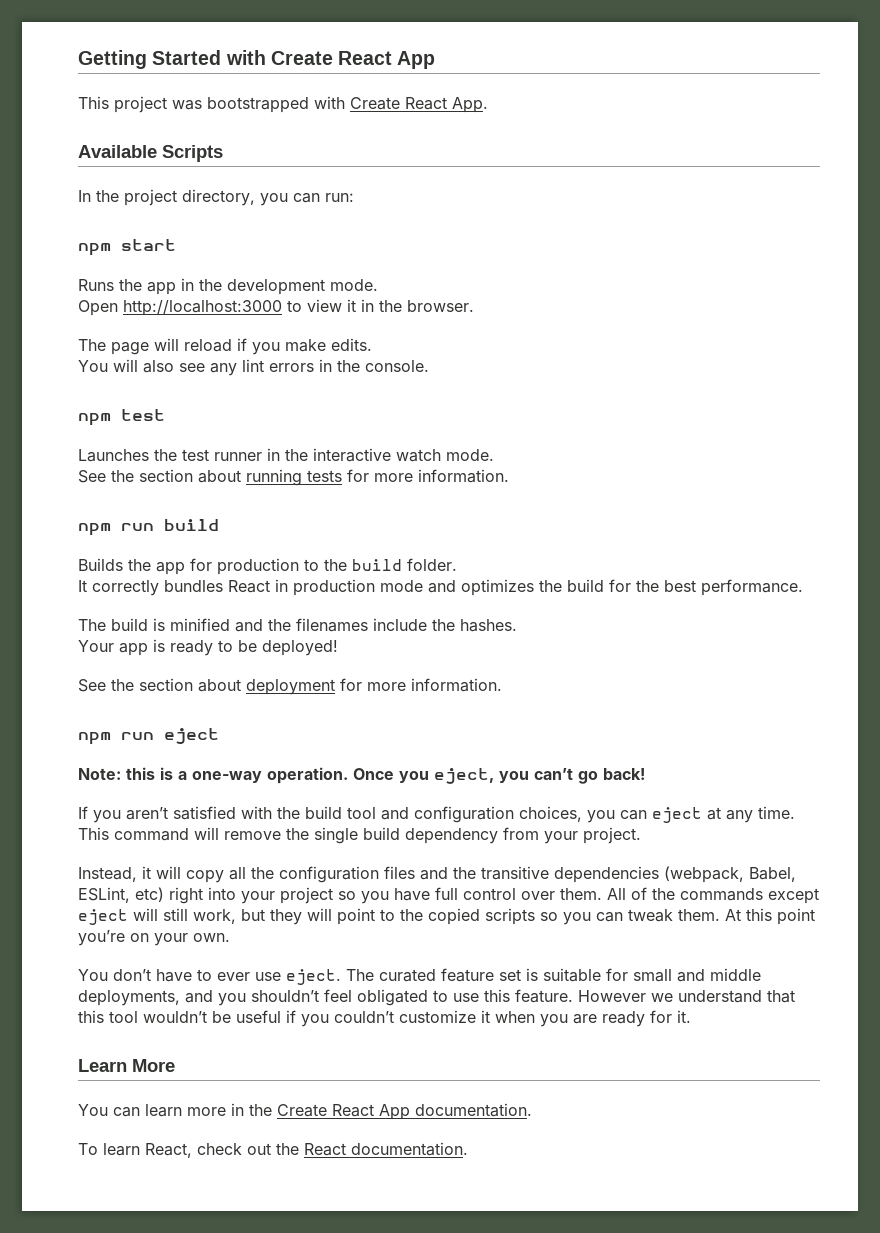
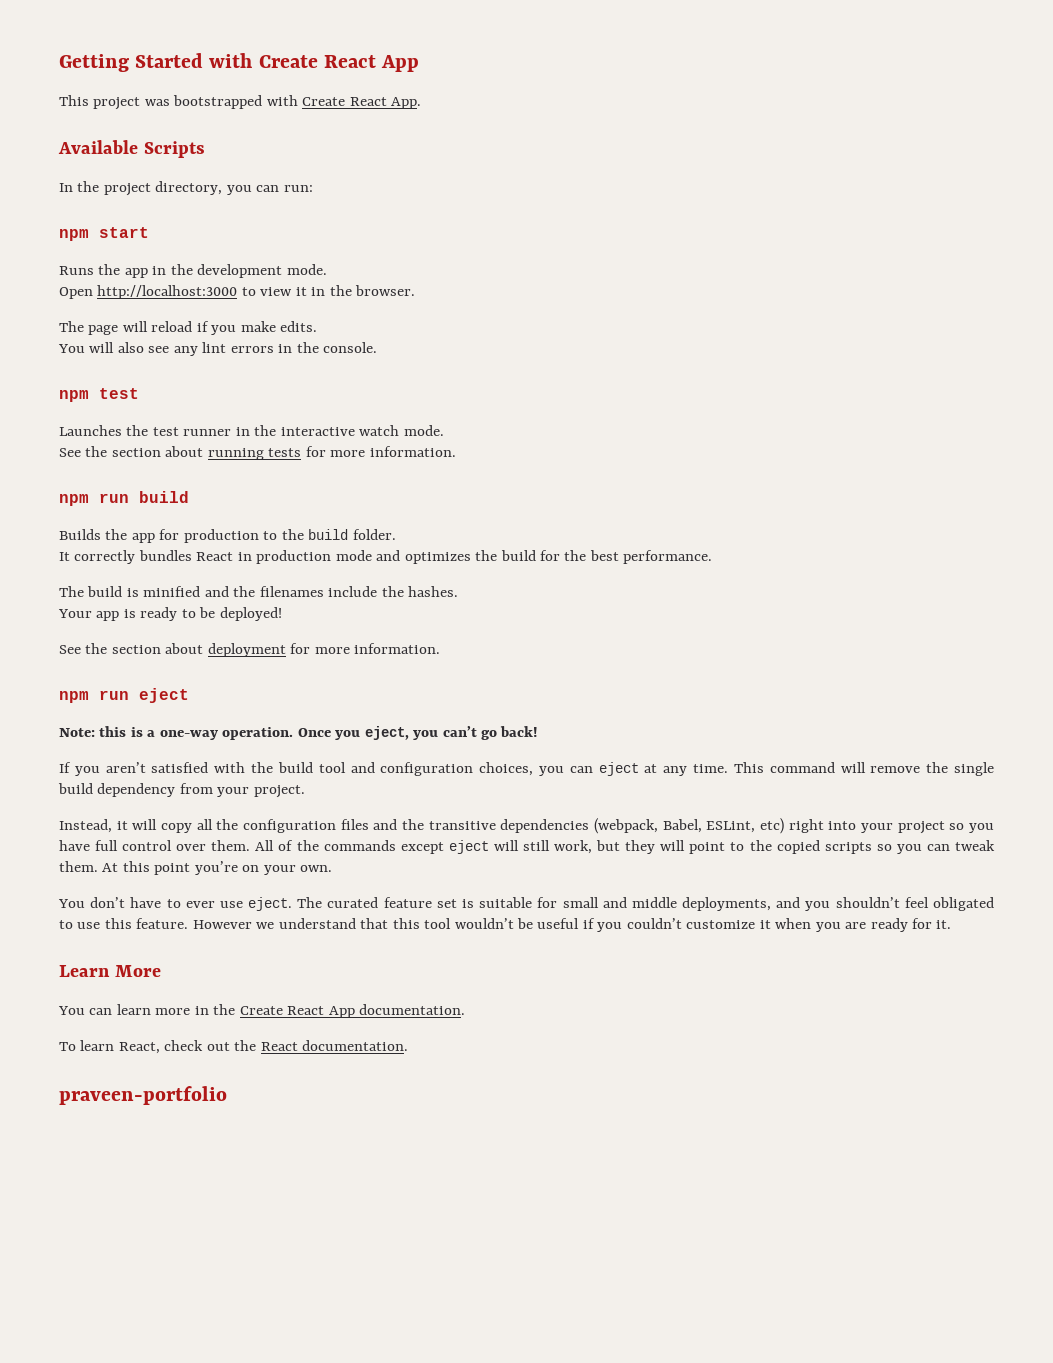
+ praveen-portfolio

